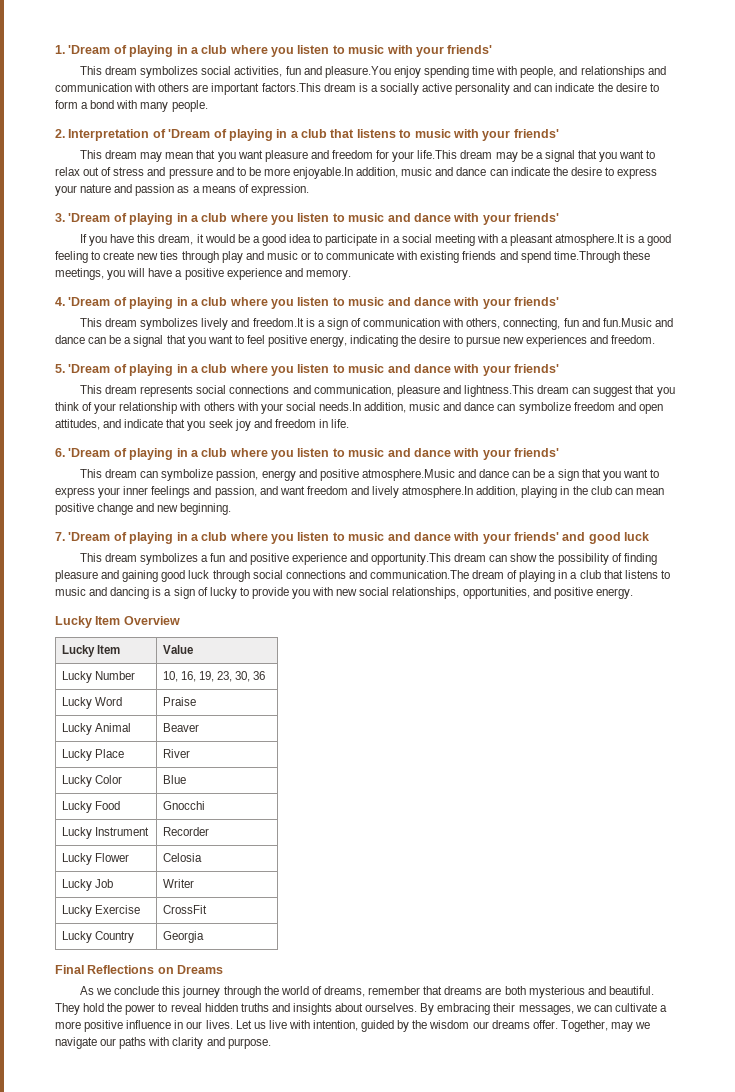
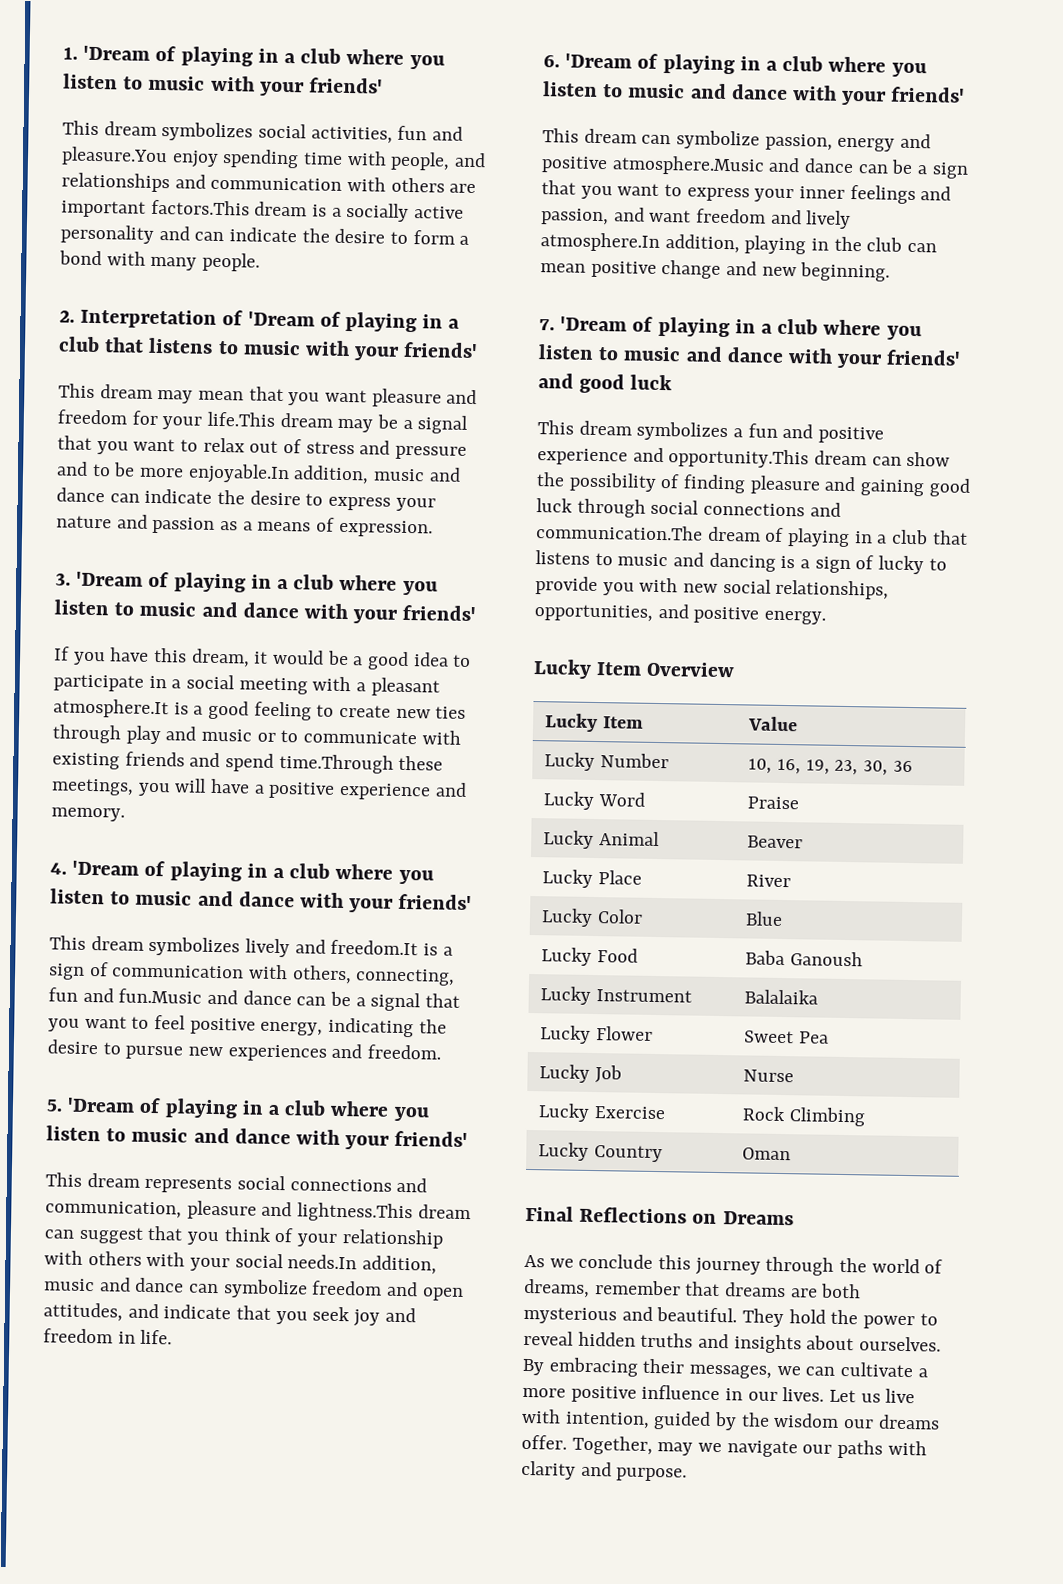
- Lucky Food | Gnocchi
+ Lucky Food | Baba Ganoush
- Lucky Instrument | Recorder
+ Lucky Instrument | Balalaika
- Lucky Flower | Celosia
+ Lucky Flower | Sweet Pea
- Lucky Job | Writer
+ Lucky Job | Nurse
- Lucky Exercise | CrossFit
+ Lucky Exercise | Rock Climbing
- Lucky Country | Georgia
+ Lucky Country | Oman

